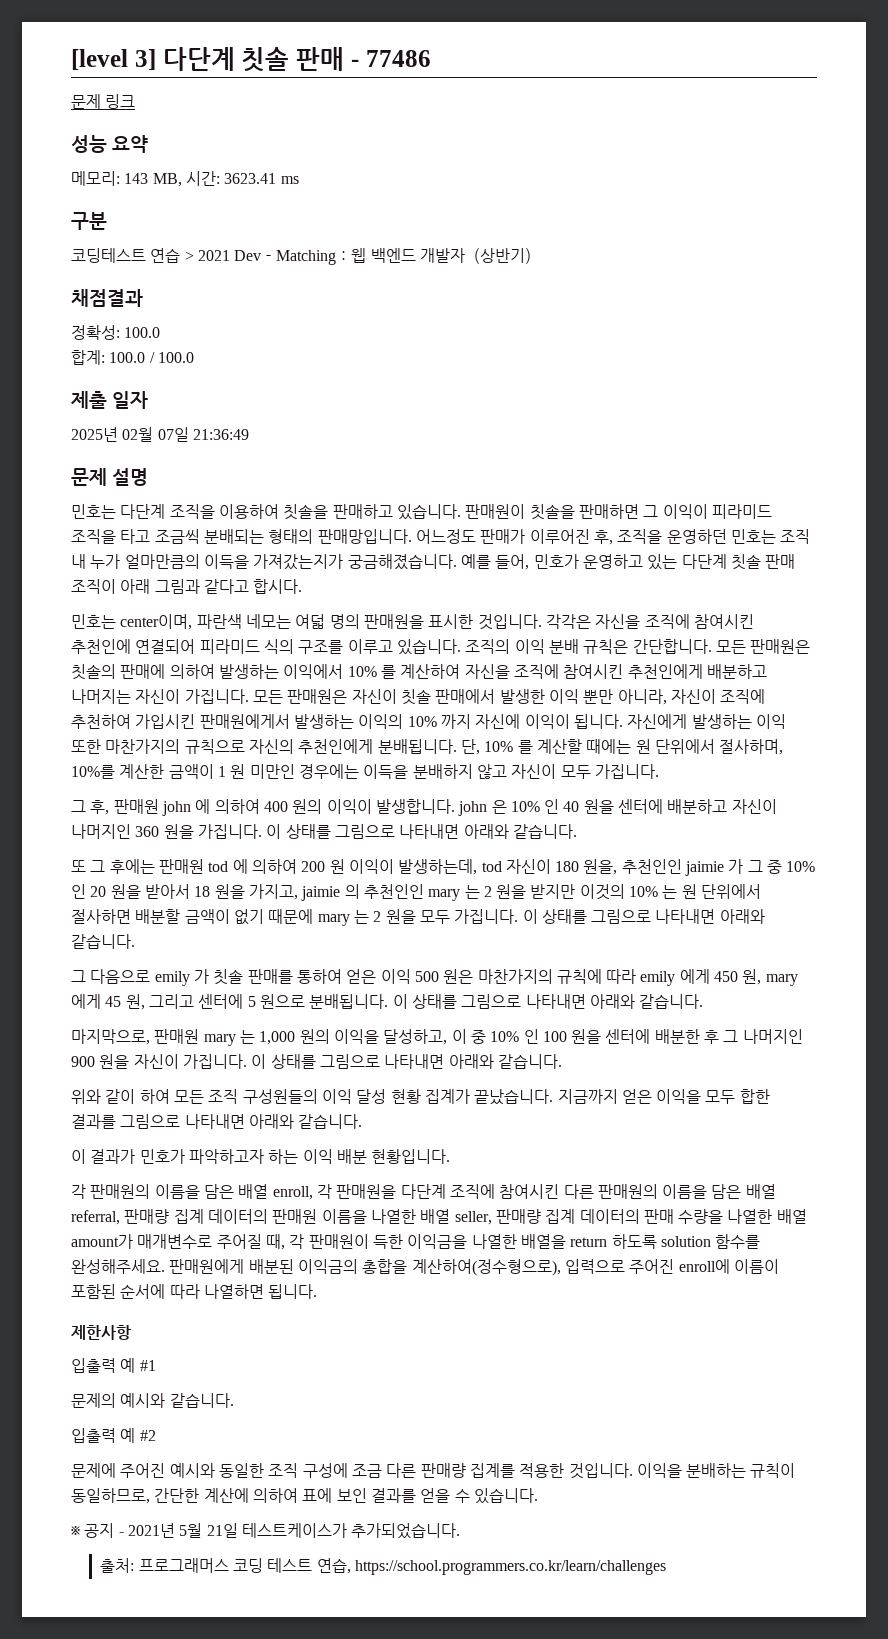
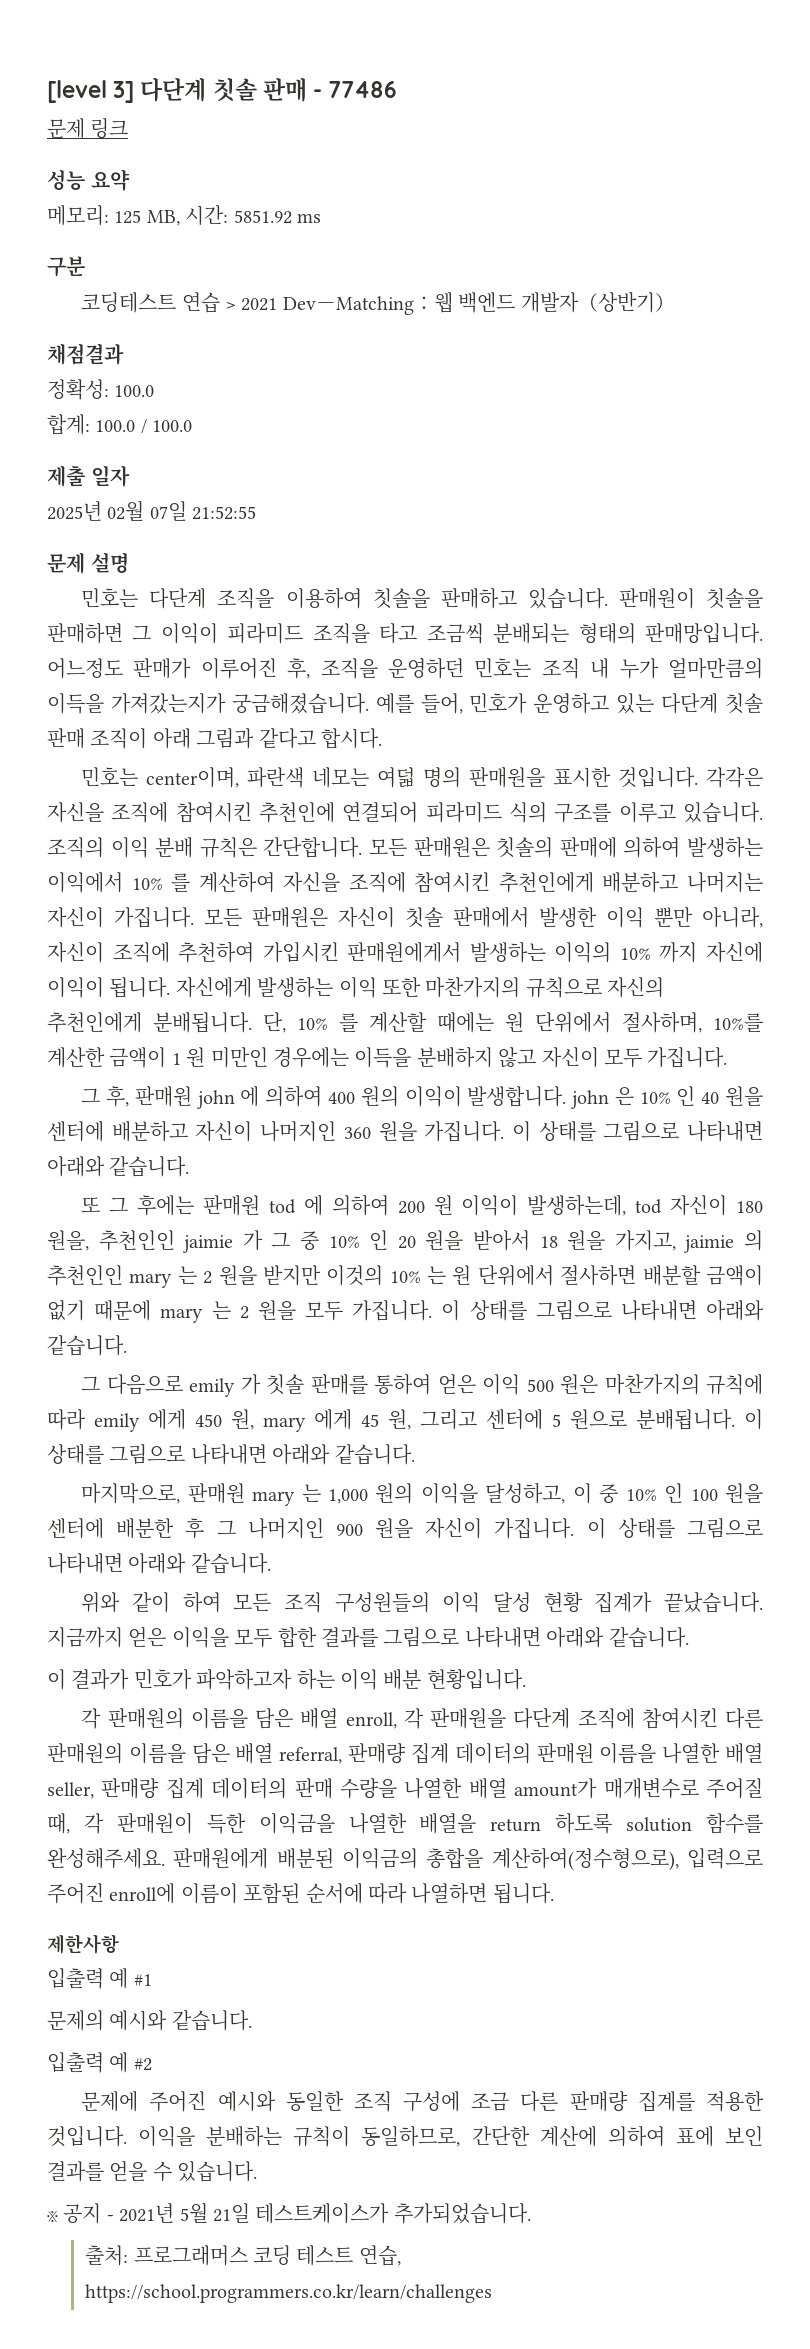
- 메모리: 143 MB, 시간: 3623.41 ms
+ 메모리: 125 MB, 시간: 5851.92 ms
- 2025년 02월 07일 21:36:49
+ 2025년 02월 07일 21:52:55

